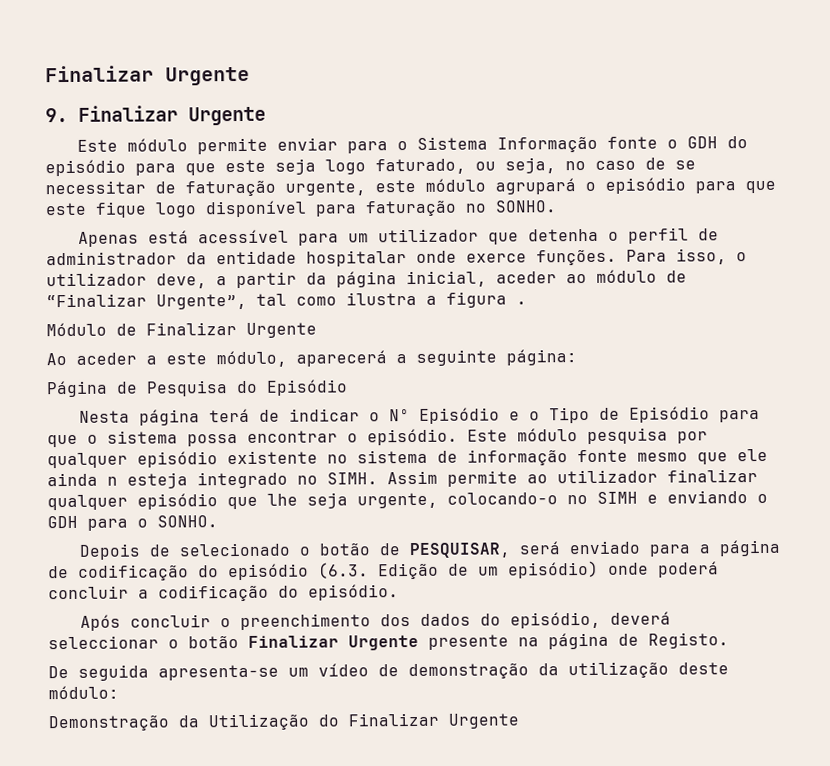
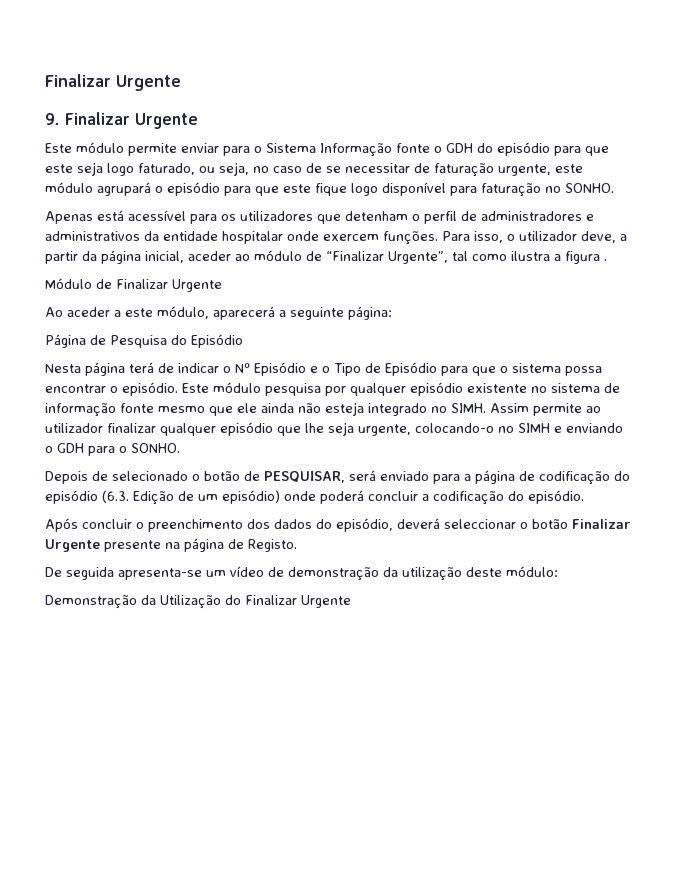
- Apenas está acessível para um utilizador que detenha o perfil de administrador da entidade hospitalar onde exerce funções.
+ Apenas está acessível para os utilizadores que detenham o perfil de administradores e administrativos da entidade hospitalar onde exercem funções.
- Este módulo pesquisa por qualquer episódio existente no sistema de informação fonte mesmo que ele ainda n esteja integrado no SIMH.
+ Este módulo pesquisa por qualquer episódio existente no sistema de informação fonte mesmo que ele ainda não esteja integrado no SIMH.

